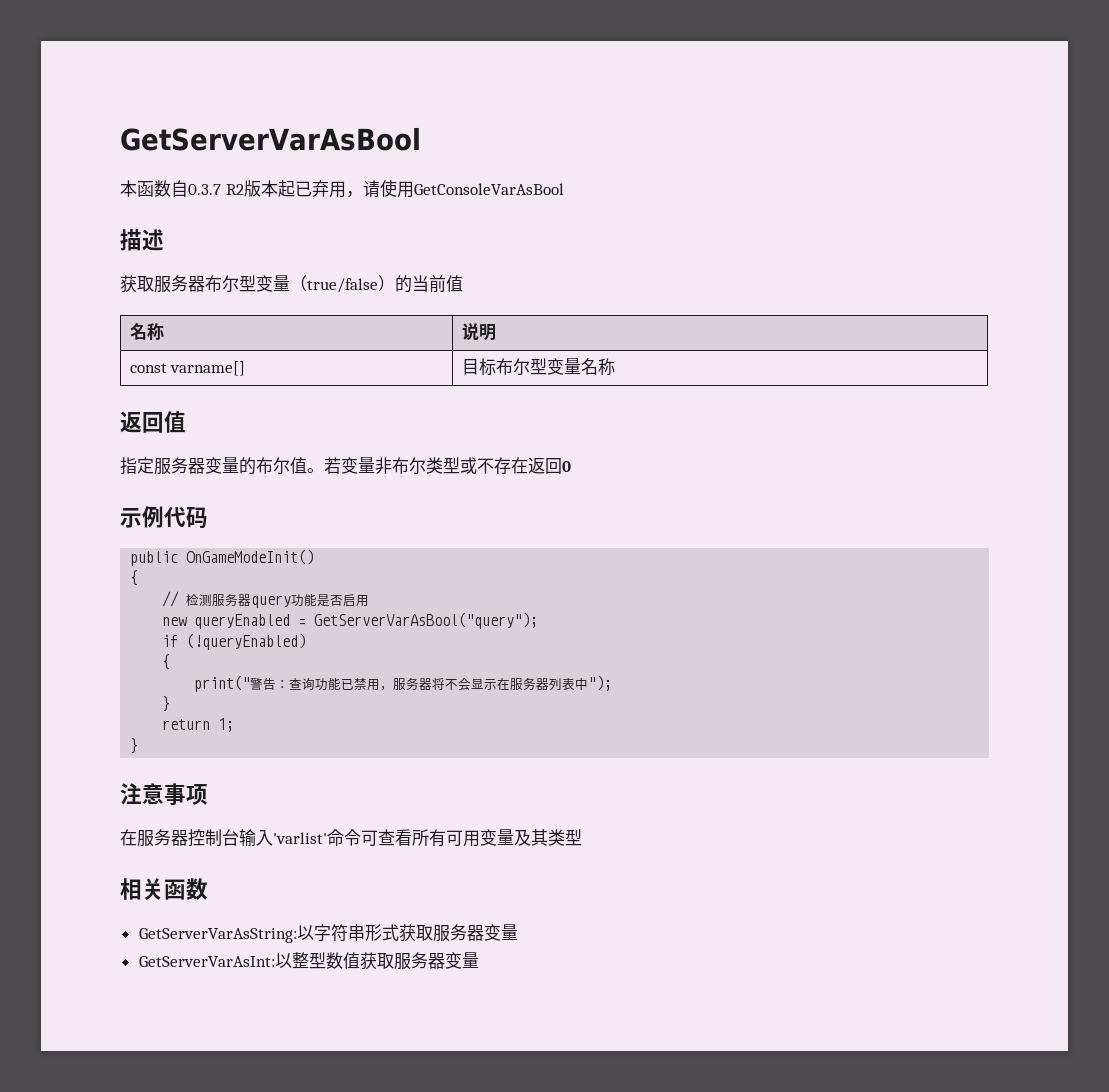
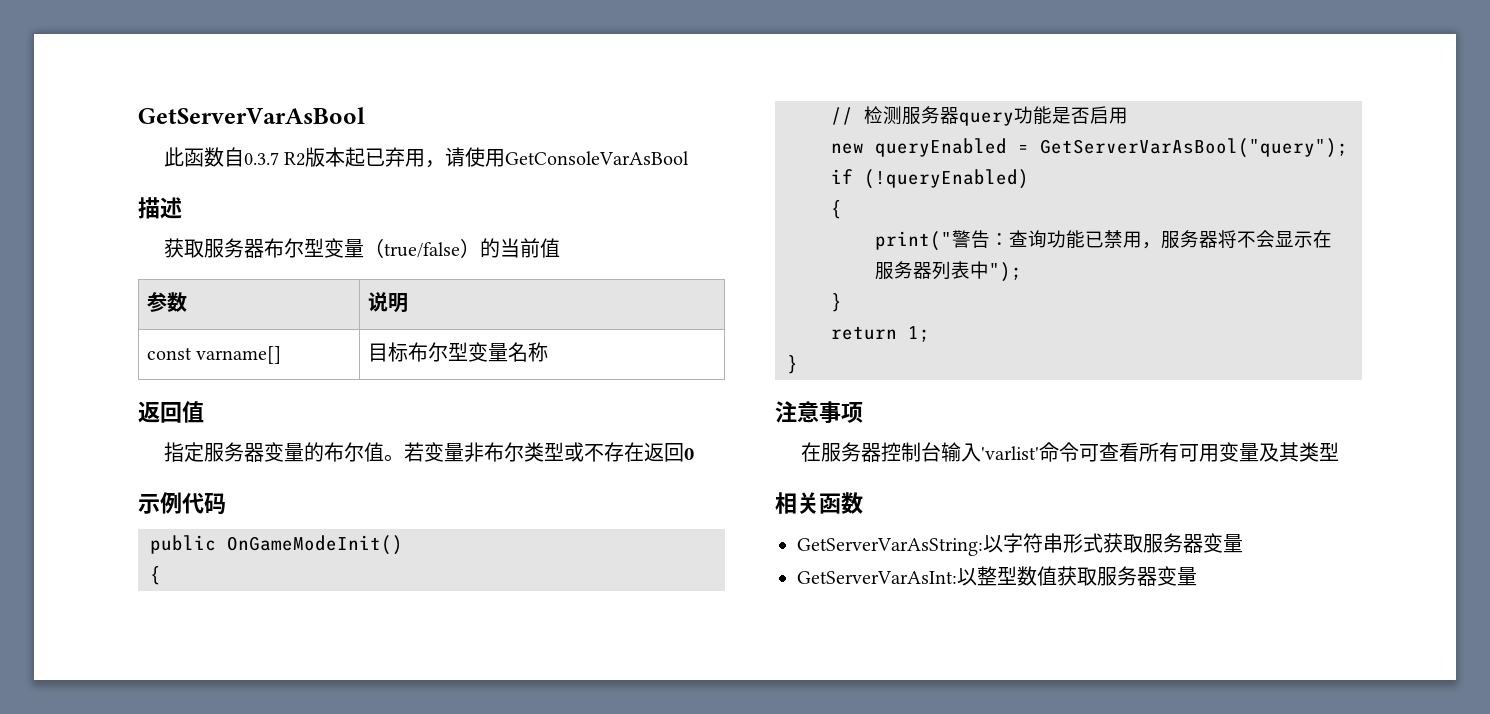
- 本函数自0.3.7 R2版本起已弃用，请使用GetConsoleVarAsBool
+ 此函数自0.3.7 R2版本起已弃用，请使用GetConsoleVarAsBool
- 名称 | 说明
+ 参数 | 说明

